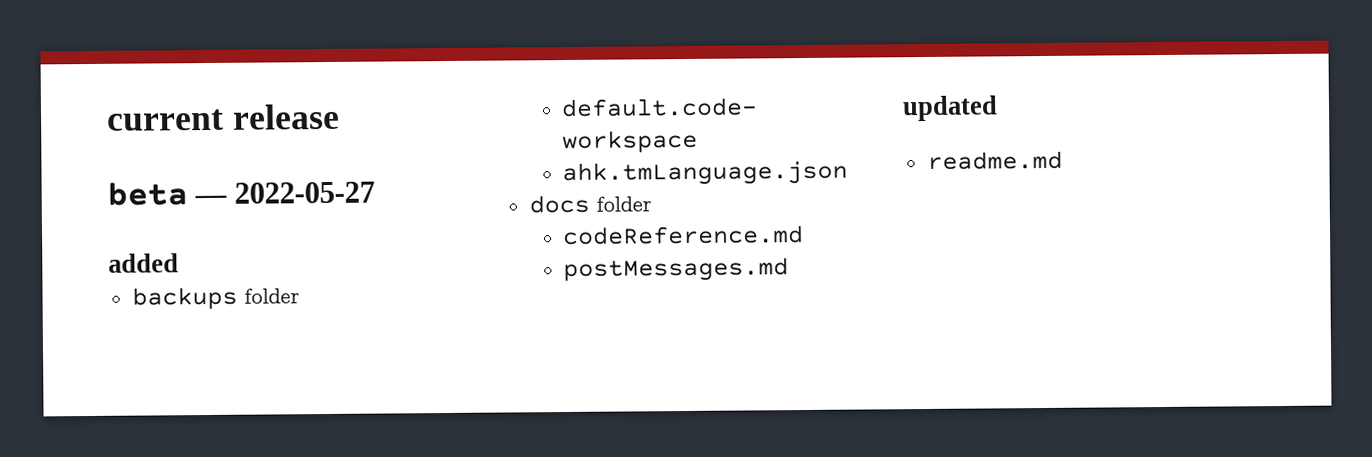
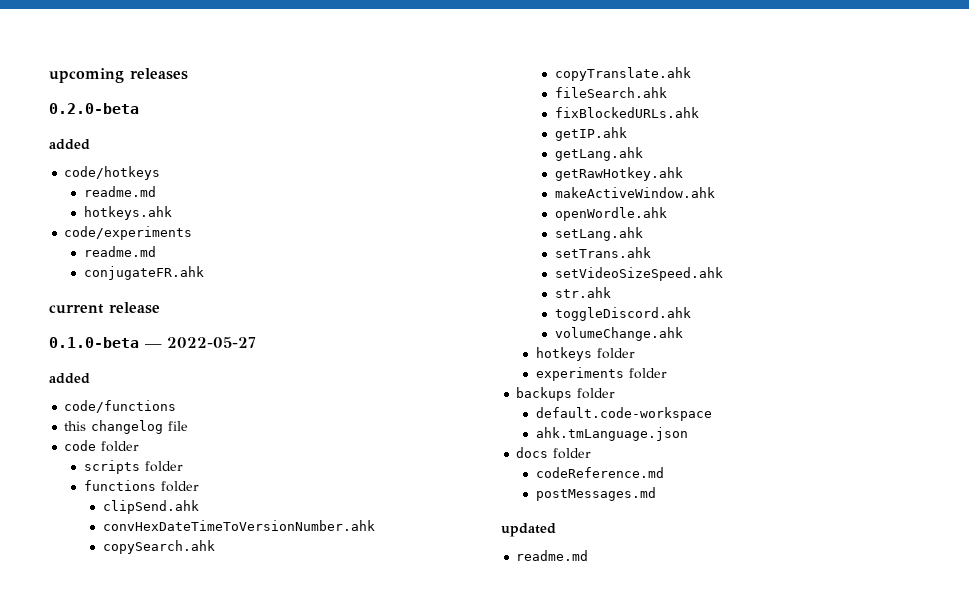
+ upcoming releases
+ 0.2.0-beta
+ added
+ code/hotkeys
+ readme.md
+ hotkeys.ahk
+ code/experiments
+ readme.md
+ conjugateFR.ahk
- beta — 2022-05-27
+ 0.1.0-beta — 2022-05-27
+ code/functions
+ this changelog file
+ code folder
+ scripts folder
+ functions folder
+ clipSend.ahk
+ convHexDateTimeToVersionNumber.ahk
+ copySearch.ahk
+ copyTranslate.ahk
+ fileSearch.ahk
+ fixBlockedURLs.ahk
+ getIP.ahk
+ getLang.ahk
+ getRawHotkey.ahk
+ makeActiveWindow.ahk
+ openWordle.ahk
+ setLang.ahk
+ setTrans.ahk
+ setVideoSizeSpeed.ahk
+ str.ahk
+ toggleDiscord.ahk
+ volumeChange.ahk
+ hotkeys folder
+ experiments folder

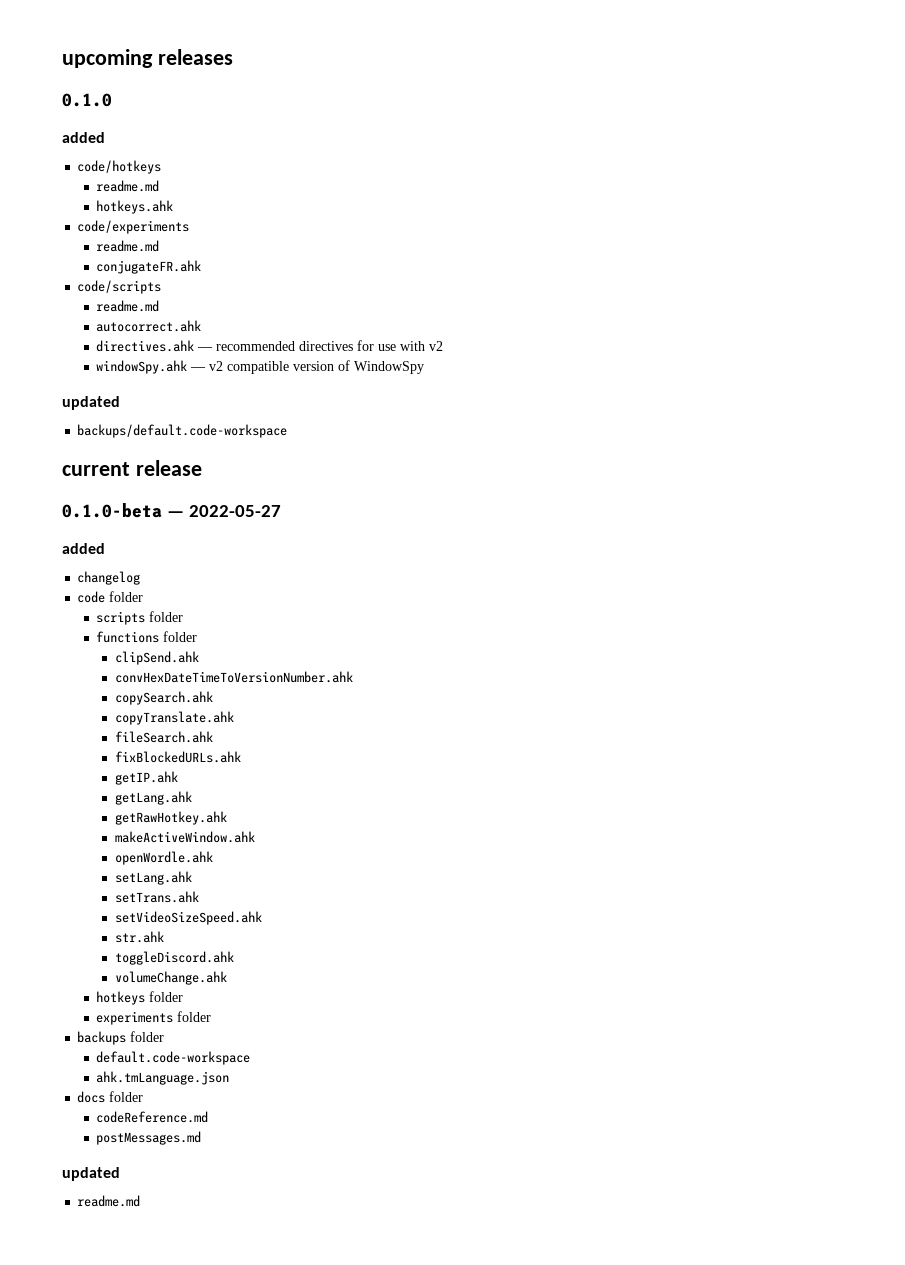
- 0.2.0-beta
+ 0.1.0
+ code/scripts
+ readme.md
+ autocorrect.ahk
+ directives.ahk — recommended directives for use with v2
+ windowSpy.ahk — v2 compatible version of WindowSpy
+ updated
+ backups/default.code-workspace
- code/functions
- this changelog file
+ changelog

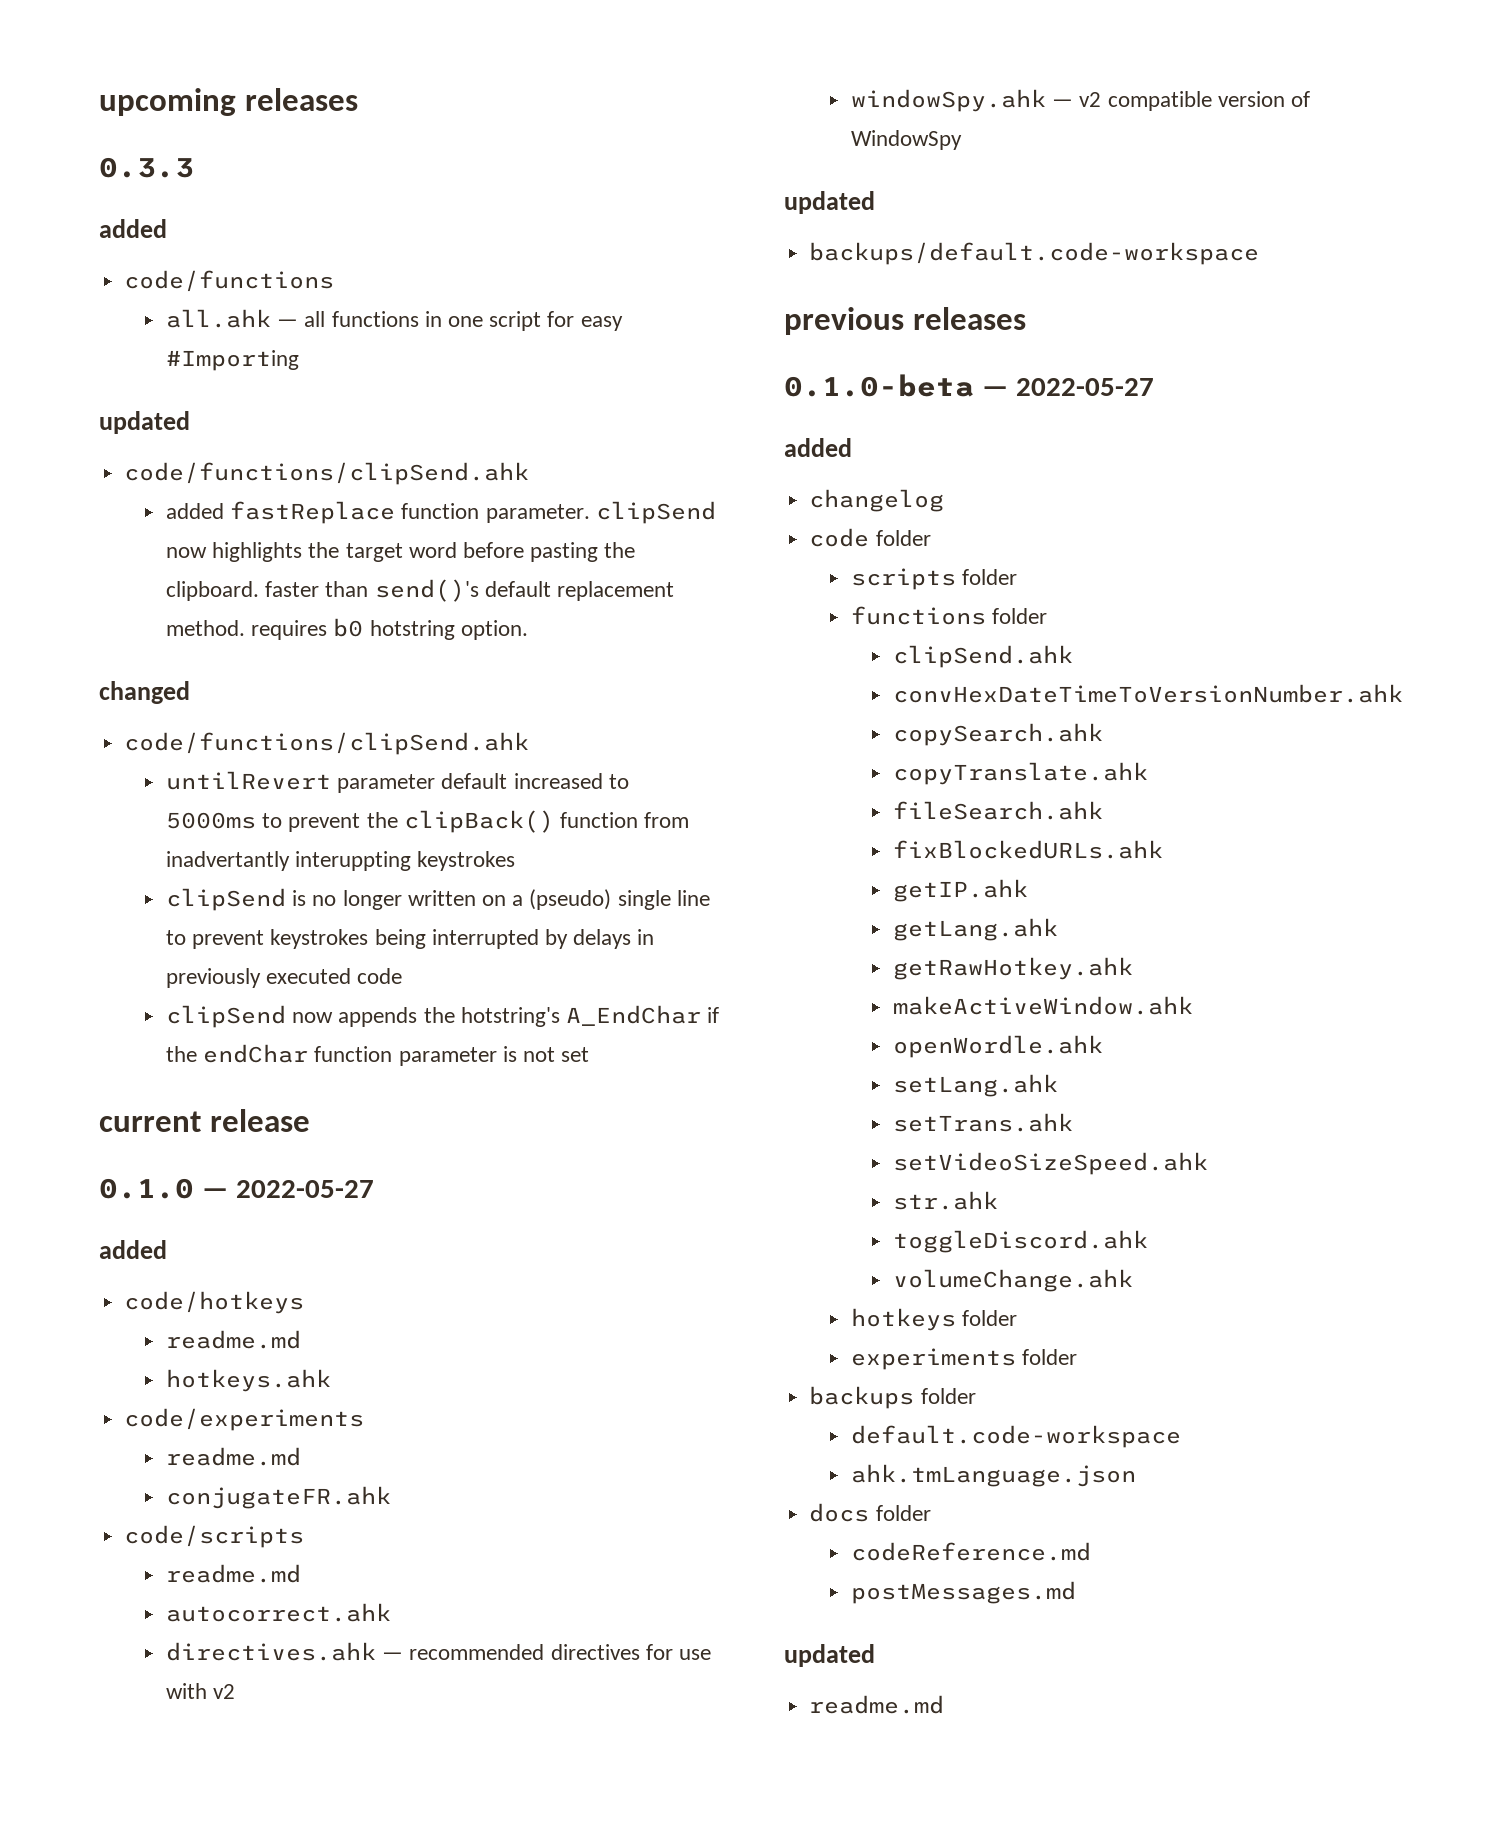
+ 0.3.3
+ added
+ code/functions
+ all.ahk — all functions in one script for easy #Importing
+ updated
+ code/functions/clipSend.ahk
+ added fastReplace function parameter. clipSend now highlights the target word before pasting the clipboard. faster than send()'s default replacement method. requires b0 hotstring option.
+ changed
+ code/functions/clipSend.ahk
+ untilRevert parameter default increased to 5000ms to prevent the clipBack() function from inadvertantly interuppting keystrokes
+ clipSend is no longer written on a (pseudo) single line to prevent keystrokes being interrupted by delays in previously executed code
+ clipSend now appends the hotstring's A_EndChar if the endChar function parameter is not set
+ current release
- 0.1.0
+ 0.1.0 — 2022-05-27
- current release
+ previous releases

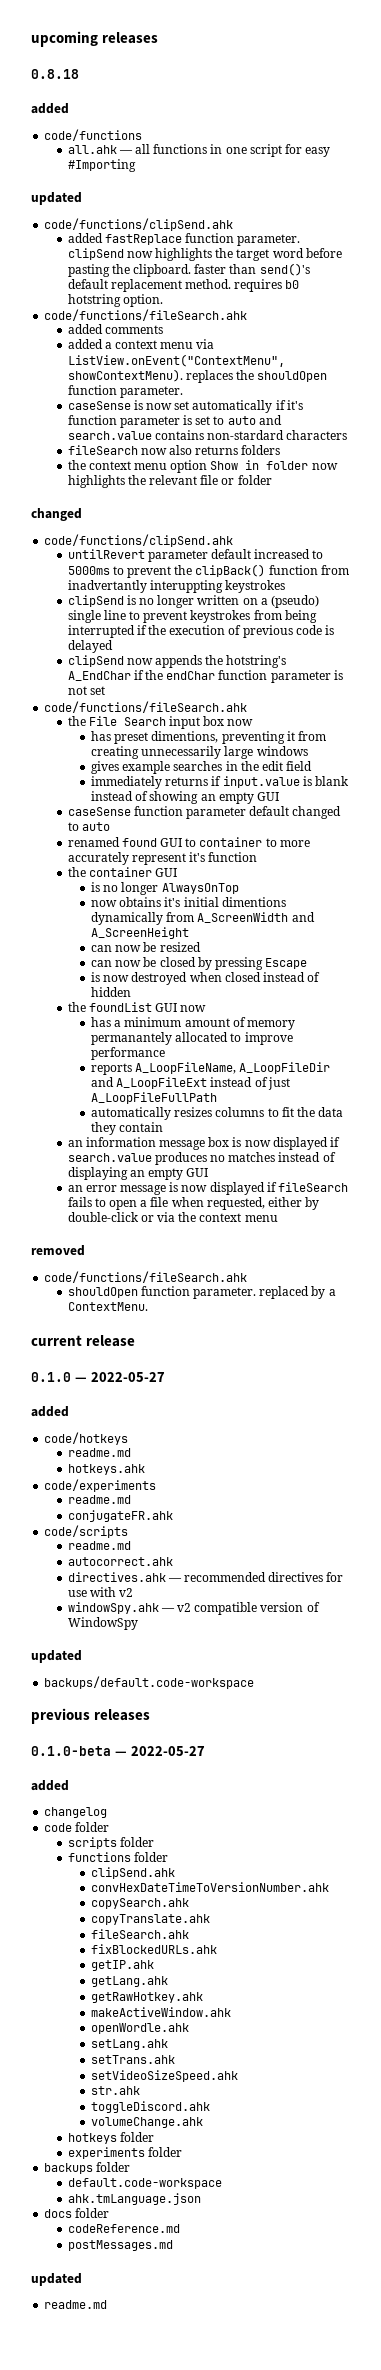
- 0.3.3
+ 0.8.18
  added fastReplace function parameter. clipSend now highlights the target word before pasting the clipboard. faster than send()'s default replacement method. requires b0 hotstring option.
+ code/functions/fileSearch.ahk
+ added comments
+ added a context menu via ListView.onEvent("ContextMenu", showContextMenu). replaces the shouldOpen function parameter.
+ caseSense is now set automatically if it's function parameter is set to auto and search.value contains non-stardard characters
+ fileSearch now also returns folders
+ the context menu option Show in folder now highlights the relevant file or folder
- clipSend is no longer written on a (pseudo) single line to prevent keystrokes being interrupted by delays in previously executed code
+ clipSend is no longer written on a (pseudo) single line to prevent keystrokes from being interrupted if the execution of previous code is delayed
  clipSend now appends the hotstring's A_EndChar if the endChar function parameter is not set
+ code/functions/fileSearch.ahk
+ the File Search input box now
+ has preset dimentions, preventing it from creating unnecessarily large windows
+ gives example searches in the edit field
+ immediately returns if input.value is blank instead of showing an empty GUI
+ caseSense function parameter default changed to auto
+ renamed found GUI to container to more accurately represent it's function
+ the container GUI
+ is no longer AlwaysOnTop
+ now obtains it's initial dimentions dynamically from A_ScreenWidth and A_ScreenHeight
+ can now be resized
+ can now be closed by pressing Escape
+ is now destroyed when closed instead of hidden
+ the foundList GUI now
+ has a minimum amount of memory permanantely allocated to improve performance
+ reports A_LoopFileName, A_LoopFileDir and A_LoopFileExt instead of just A_LoopFileFullPath
+ automatically resizes columns to fit the data they contain
+ an information message box is now displayed if search.value produces no matches instead of displaying an empty GUI
+ an error message is now displayed if fileSearch fails to open a file when requested, either by double-click or via the context menu
+ removed
+ code/functions/fileSearch.ahk
+ shouldOpen function parameter. replaced by a ContextMenu.

